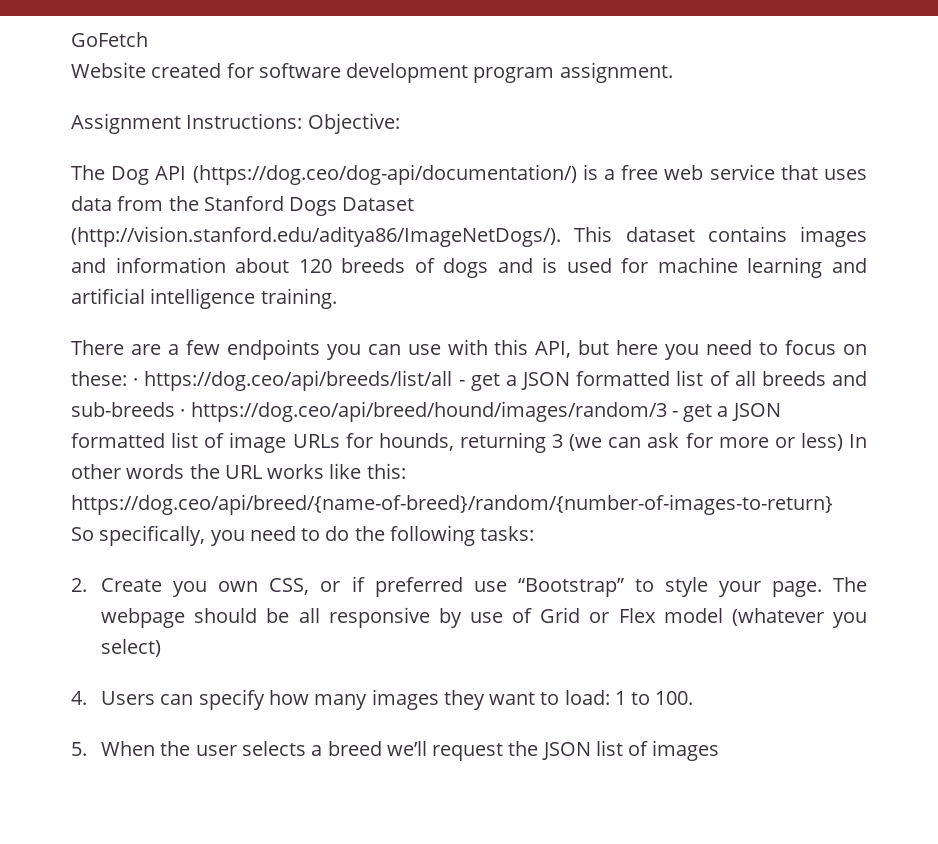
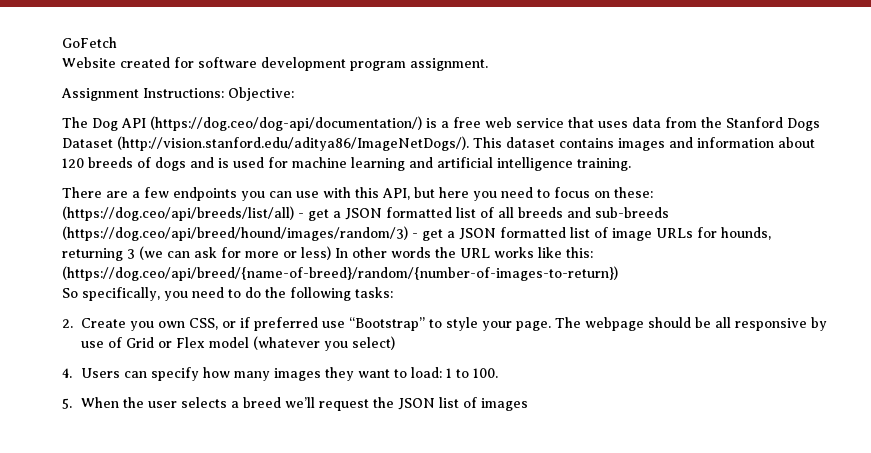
- There are a few endpoints you can use with this API, but here you need to focus on these: · https://dog.ceo/api/breeds/list/all - get a JSON formatted list of all breeds and sub-breeds · https://dog.ceo/api/breed/hound/images/random/3 - get a JSON formatted list of image URLs for hounds, returning 3 (we can ask for more or less) In other words the URL works like this: https://dog.ceo/api/breed/{name-of-breed}/random/{number-of-images-to-return}
+ There are a few endpoints you can use with this API, but here you need to focus on these: (https://dog.ceo/api/breeds/list/all) - get a JSON formatted list of all breeds and sub-breeds (https://dog.ceo/api/breed/hound/images/random/3) - get a JSON formatted list of image URLs for hounds, returning 3 (we can ask for more or less) In other words the URL works like this: (https://dog.ceo/api/breed/{name-of-breed}/random/{number-of-images-to-return})

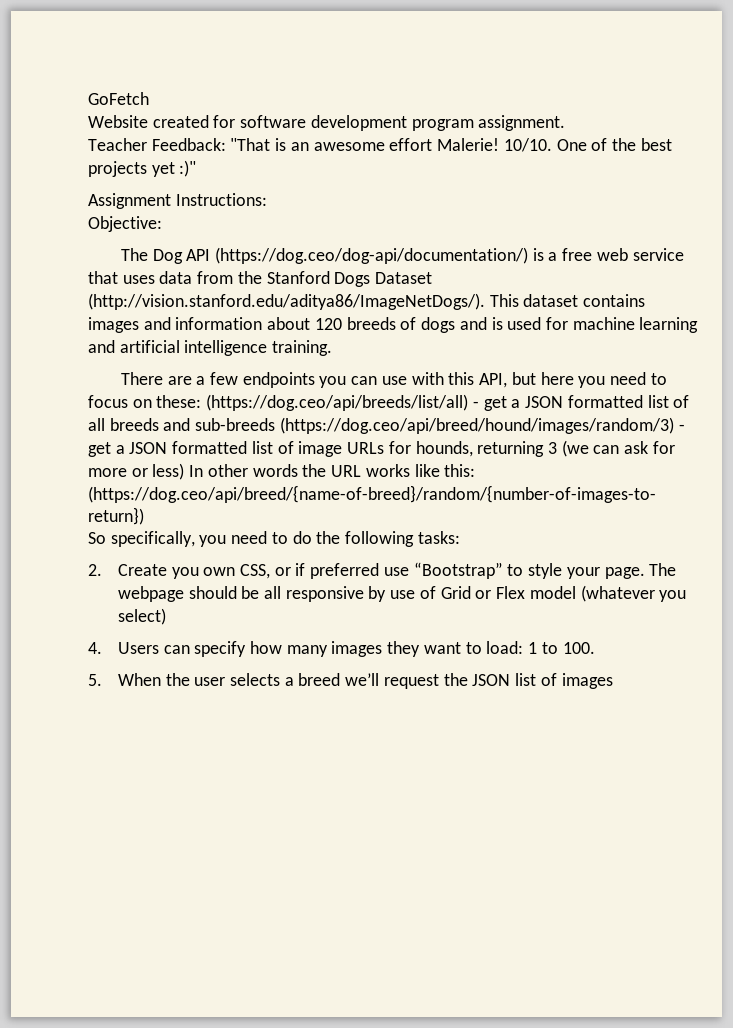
+ Teacher Feedback: "That is an awesome effort Malerie! 10/10. One of the best projects yet :)"
- Assignment Instructions: Objective:
+ Assignment Instructions:
+ Objective:

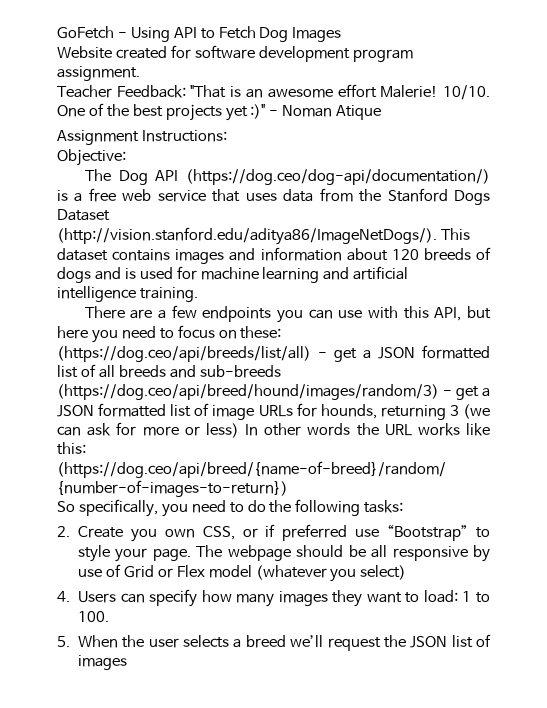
- GoFetch
+ GoFetch - Using API to Fetch Dog Images
- One of the best projects yet :)"
+ One of the best projects yet :)" - Noman Atique

